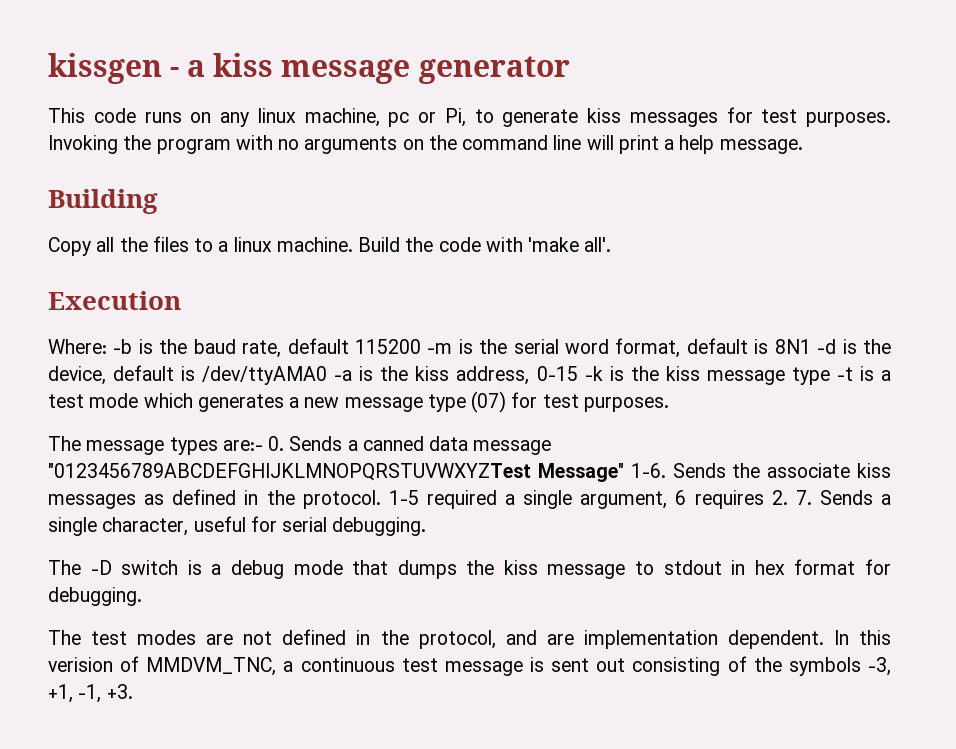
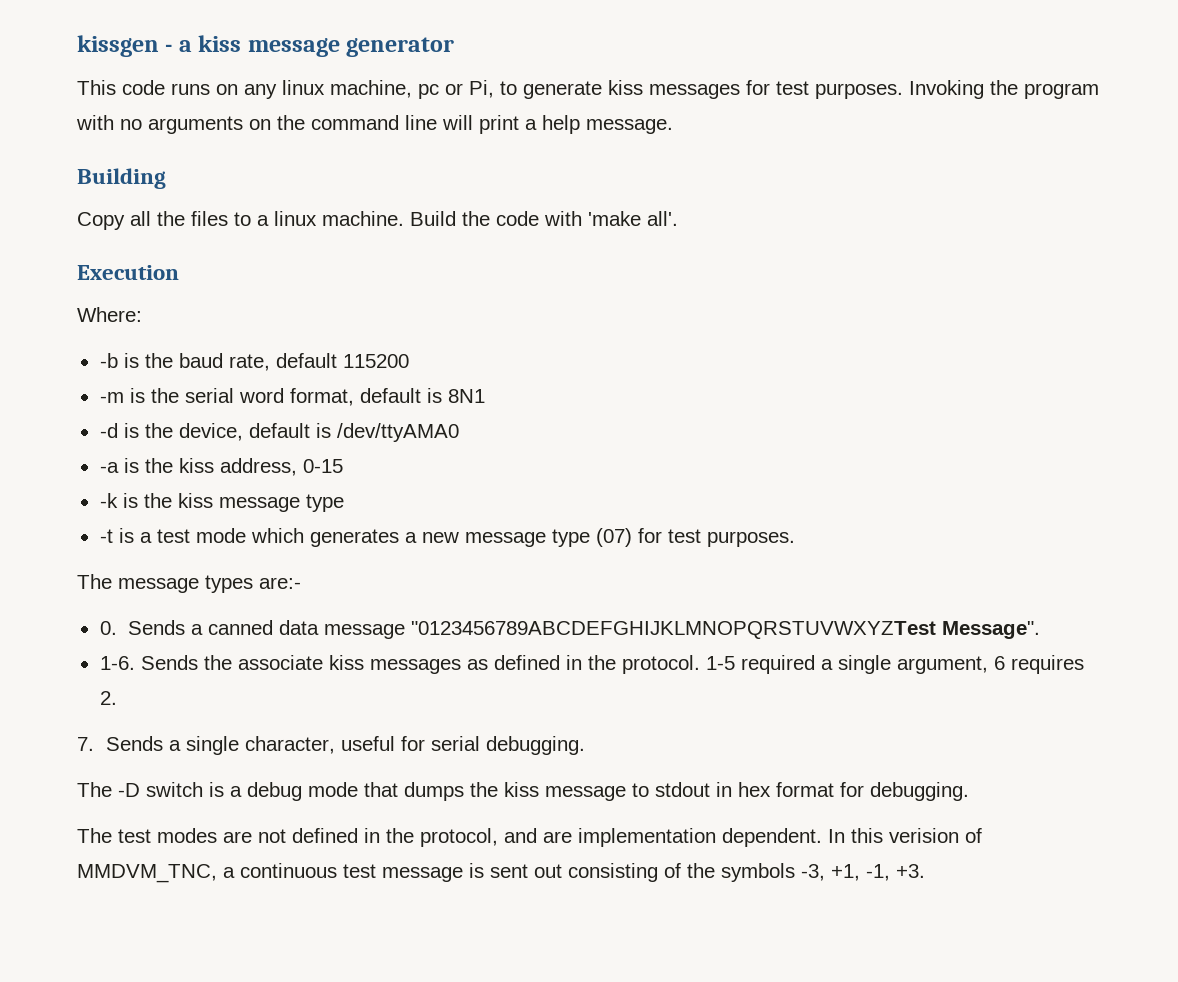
- Where: -b is the baud rate, default 115200 -m is the serial word format, default is 8N1 -d is the device, default is /dev/ttyAMA0 -a is the kiss address, 0-15 -k is the kiss message type -t is a test mode which generates a new message type (07) for test purposes.
+ Where:
+ -b is the baud rate, default 115200
+ -m is the serial word format, default is 8N1
+ -d is the device, default is /dev/ttyAMA0
+ -a is the kiss address, 0-15
+ -k is the kiss message type
+ -t is a test mode which generates a new message type (07) for test purposes.
- The message types are:- 0. Sends a canned data message "0123456789ABCDEFGHIJKLMNOPQRSTUVWXYZTest Message" 1-6.
+ The message types are:-
+ 0. Sends a canned data message "0123456789ABCDEFGHIJKLMNOPQRSTUVWXYZTest Message".
+ 1-6.
- 1-5 required a single argument, 6 requires 2. 7. Sends a single character, useful for serial debugging.
+ 1-5 required a single argument, 6 requires 2.
+ 7. Sends a single character, useful for serial debugging.

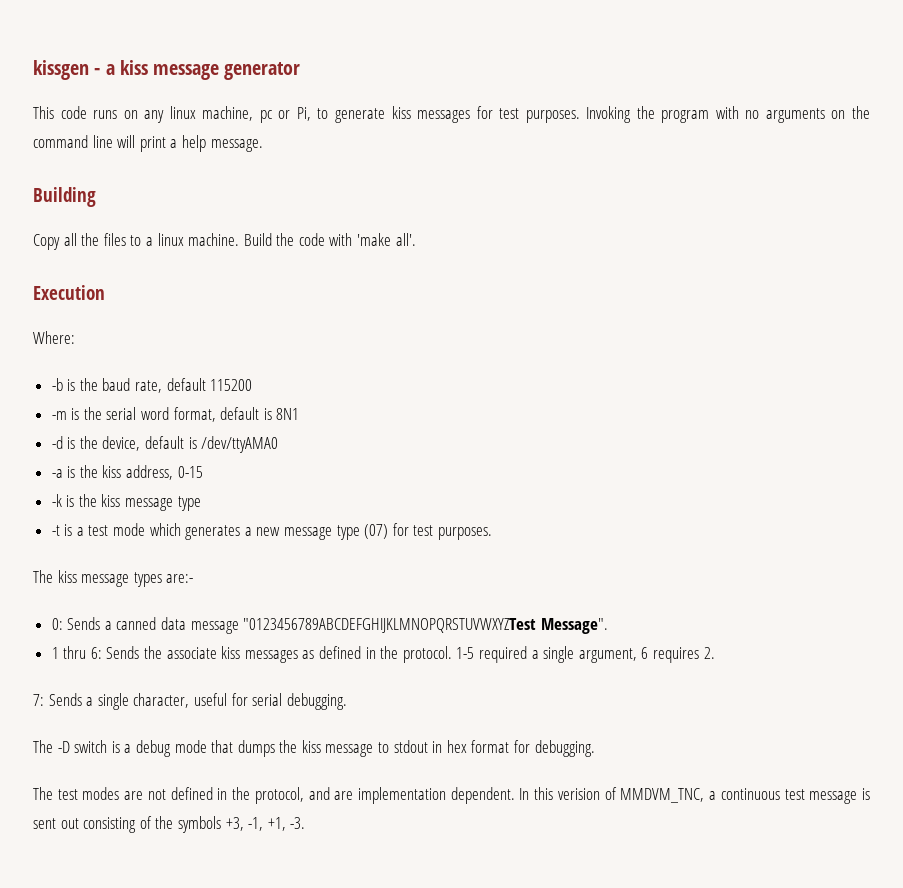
- The message types are:-
+ The kiss message types are:-
- 0. Sends a canned data message "0123456789ABCDEFGHIJKLMNOPQRSTUVWXYZTest Message".
+ 0: Sends a canned data message "0123456789ABCDEFGHIJKLMNOPQRSTUVWXYZTest Message".
- 1-6. Sends the associate kiss messages as defined in the protocol.
+ 1 thru 6: Sends the associate kiss messages as defined in the protocol.
- 7. Sends a single character, useful for serial debugging.
+ 7: Sends a single character, useful for serial debugging.
- In this verision of MMDVM_TNC, a continuous test message is sent out consisting of the symbols -3, +1, -1, +3.
+ In this verision of MMDVM_TNC, a continuous test message is sent out consisting of the symbols +3, -1, +1, -3.

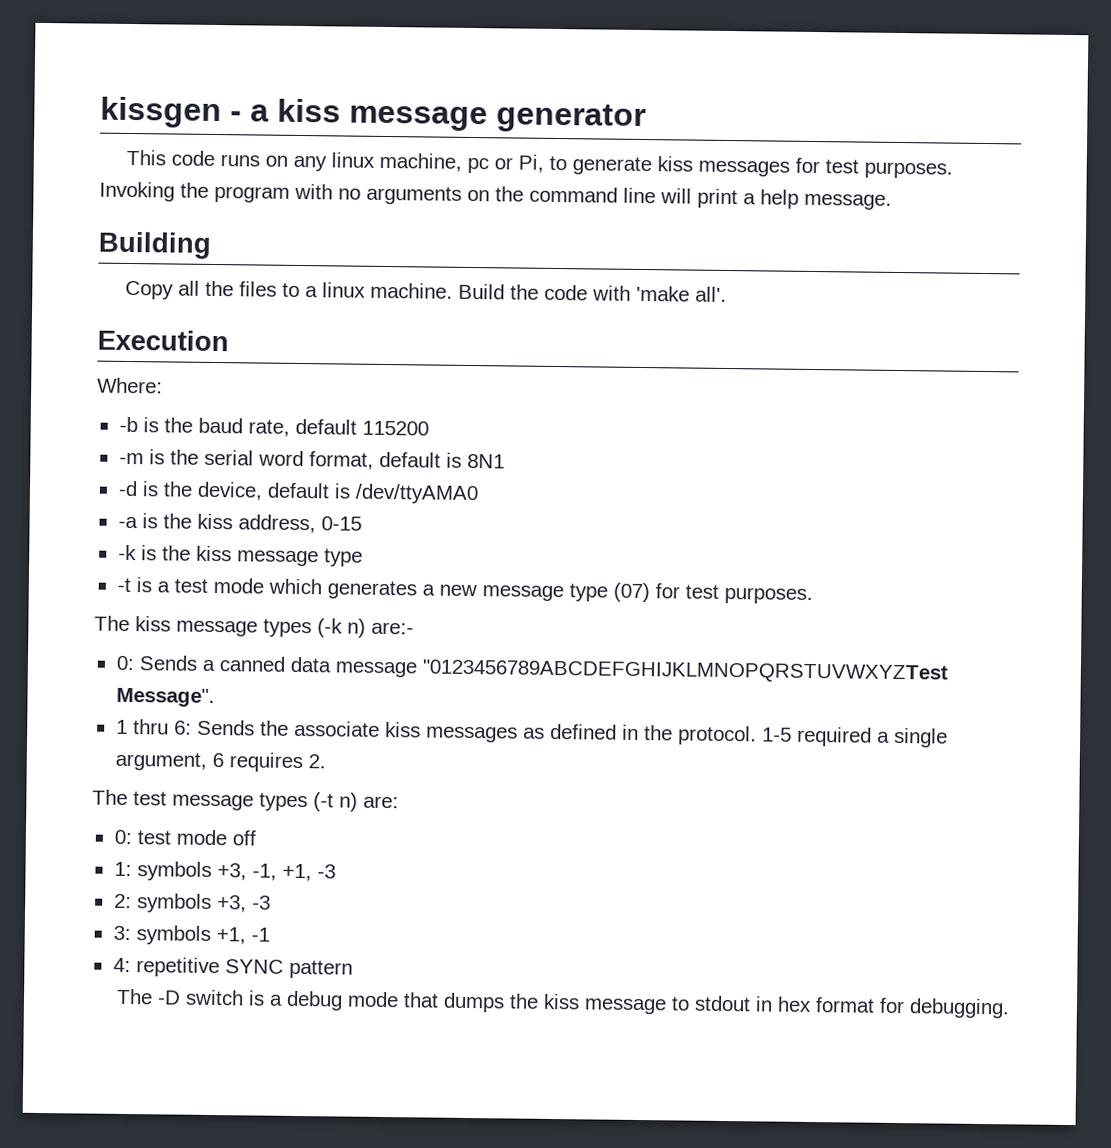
- The kiss message types are:-
+ The kiss message types (-k n) are:-
- 7: Sends a single character, useful for serial debugging.
+ The test message types (-t n) are:
+ 0: test mode off
+ 1: symbols +3, -1, +1, -3
+ 2: symbols +3, -3
+ 3: symbols +1, -1
+ 4: repetitive SYNC pattern
- The test modes are not defined in the protocol, and are implementation dependent. In this verision of MMDVM_TNC, a continuous test message is sent out consisting of the symbols +3, -1, +1, -3.

